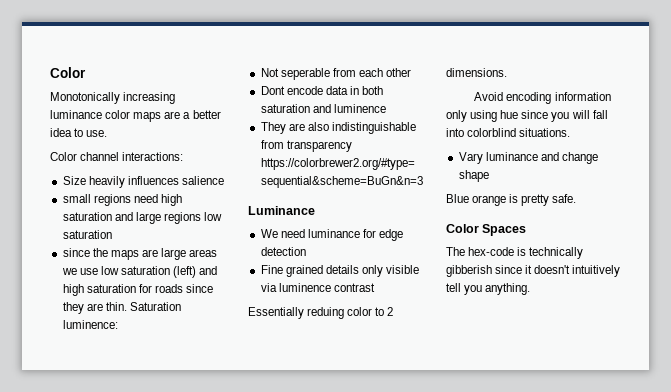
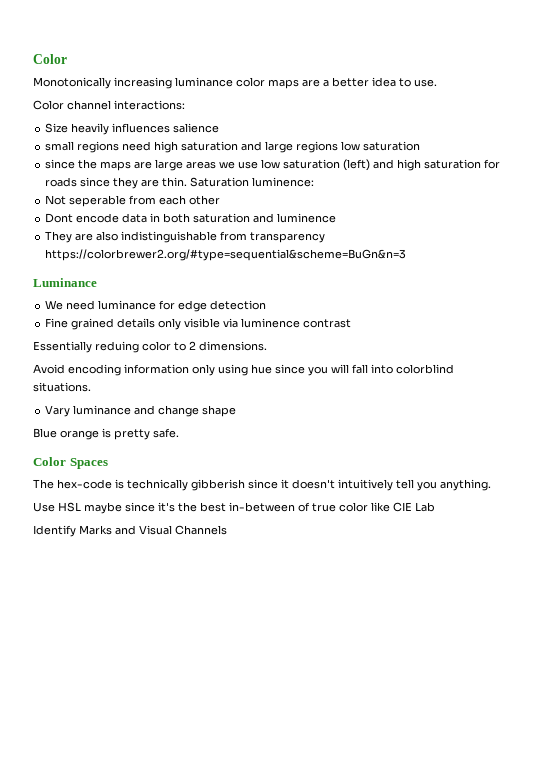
+ Use HSL maybe since it's the best in-between of true color like CIE Lab
+ Identify Marks and Visual Channels

